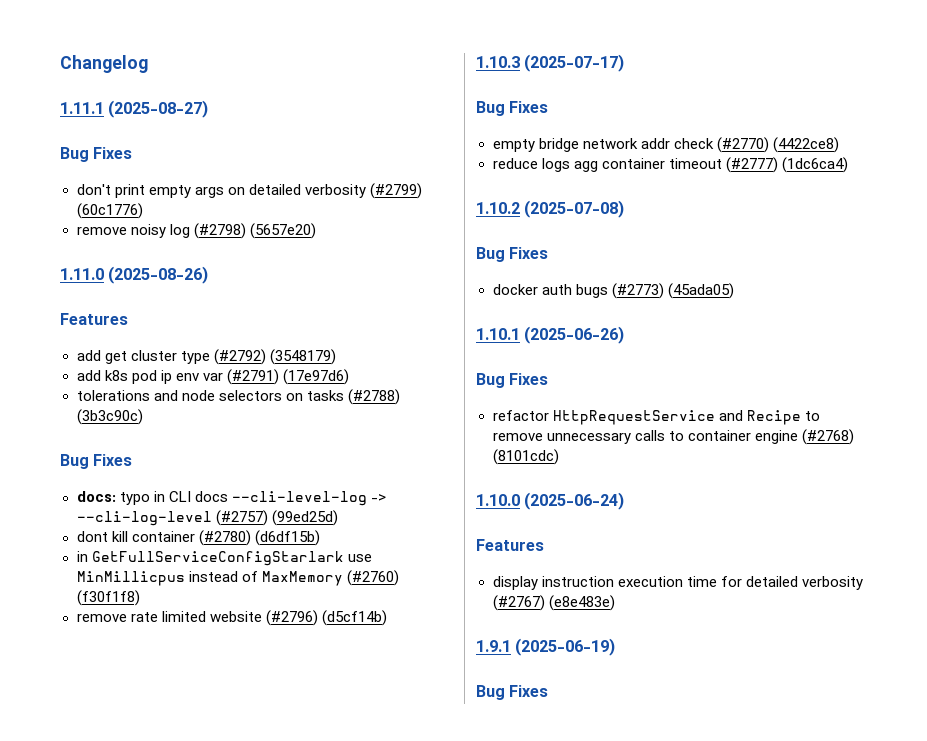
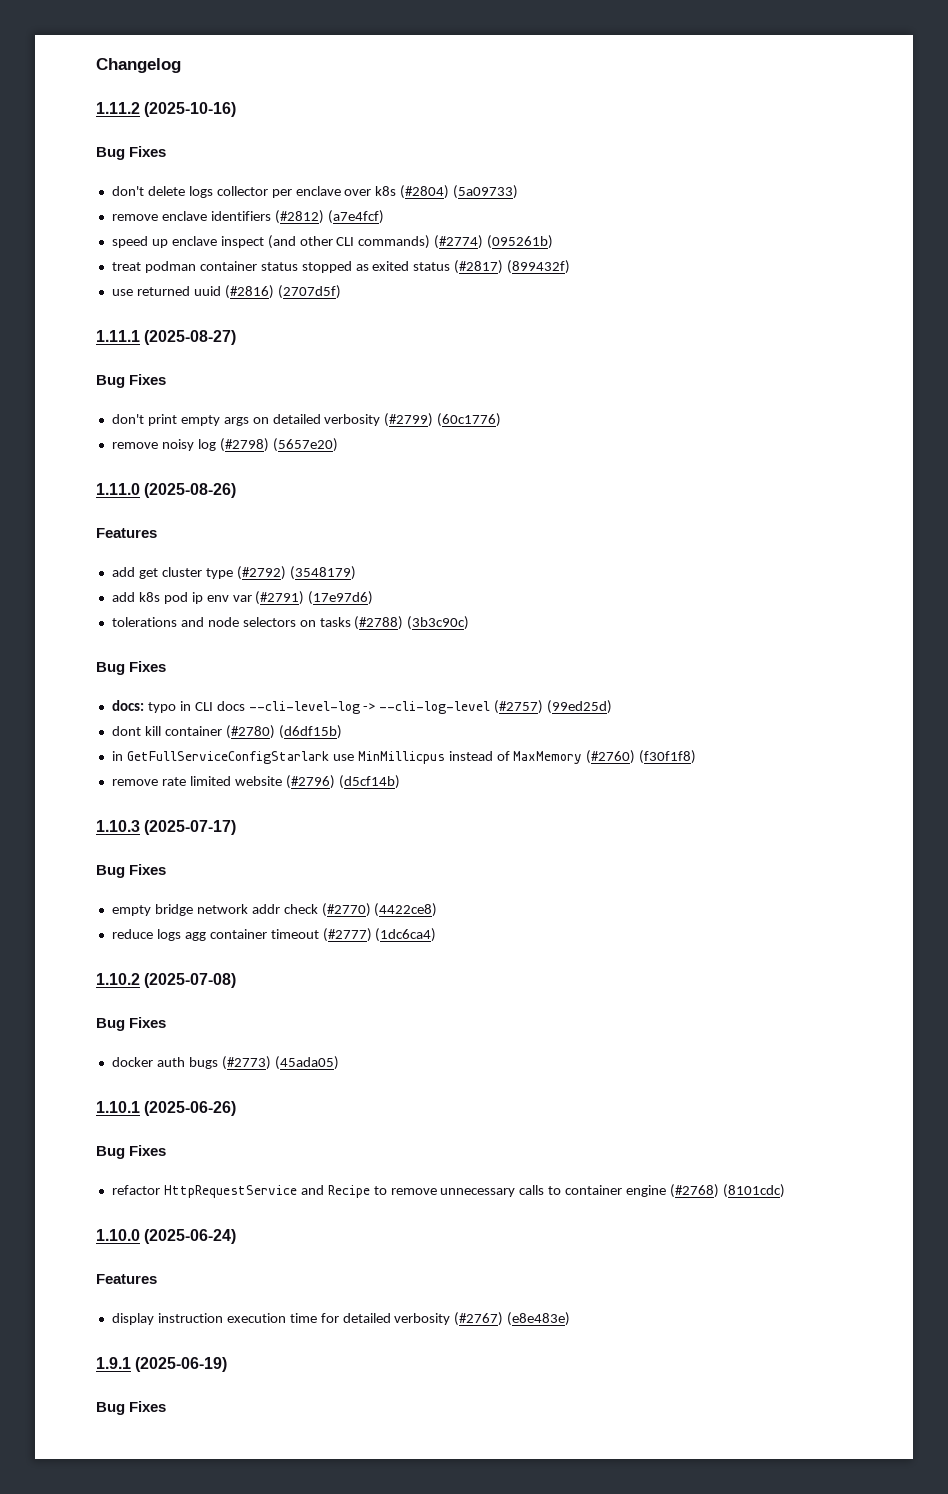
+ 1.11.2 (2025-10-16)
+ Bug Fixes
+ don't delete logs collector per enclave over k8s (#2804) (5a09733)
+ remove enclave identifiers (#2812) (a7e4fcf)
+ speed up enclave inspect (and other CLI commands) (#2774) (095261b)
+ treat podman container status stopped as exited status (#2817) (899432f)
+ use returned uuid (#2816) (2707d5f)

